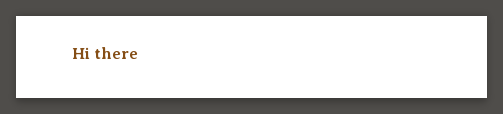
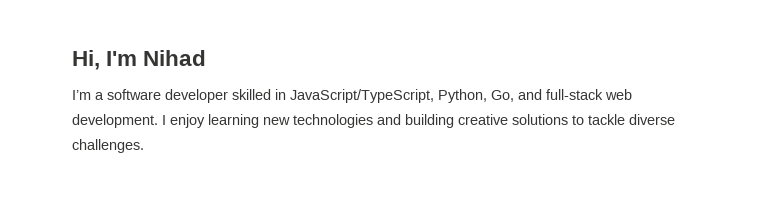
- Hi there
+ Hi, I'm Nihad
+ I’m a software developer skilled in JavaScript/TypeScript, Python, Go, and full-stack web development. I enjoy learning new technologies and building creative solutions to tackle diverse challenges.

